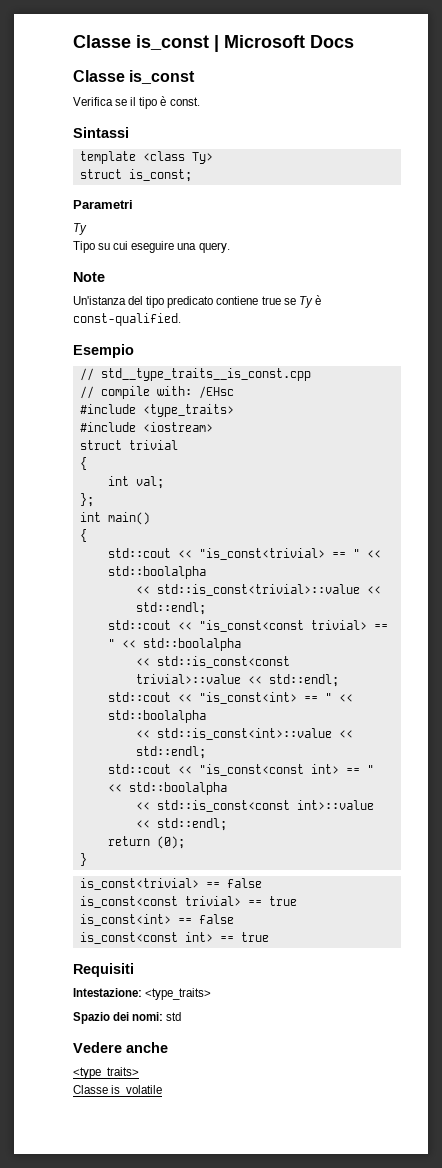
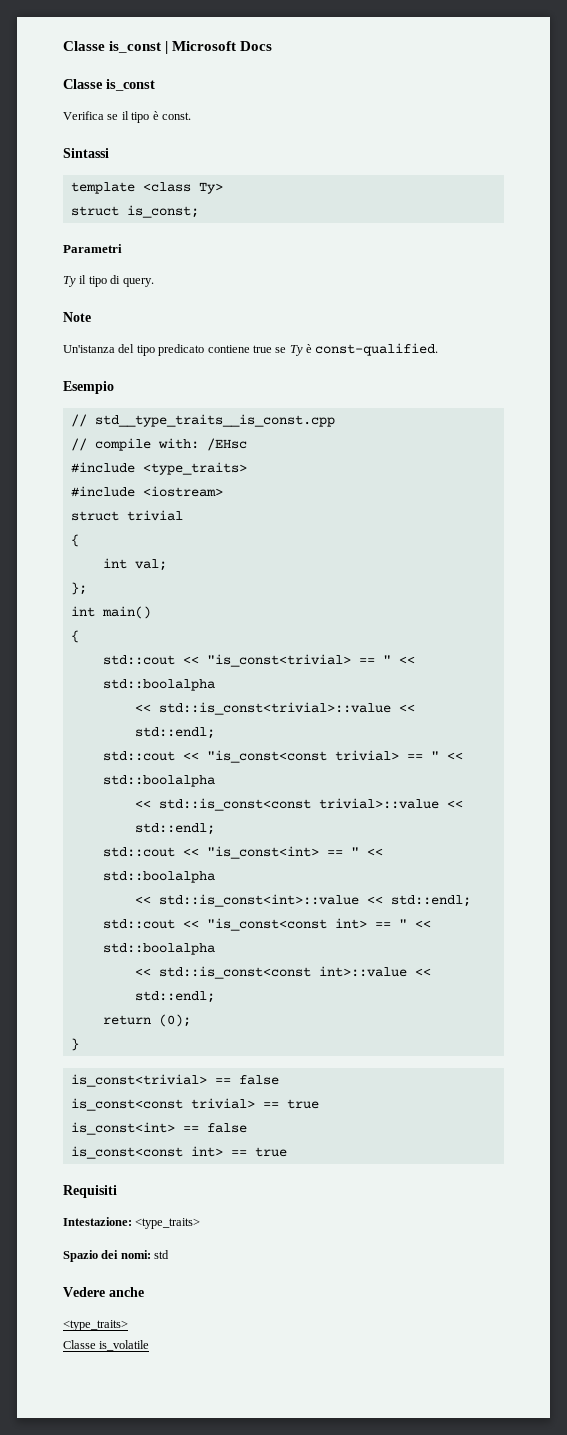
  Parametri
- Ty
- Tipo su cui eseguire una query.
+ Ty il tipo di query.

